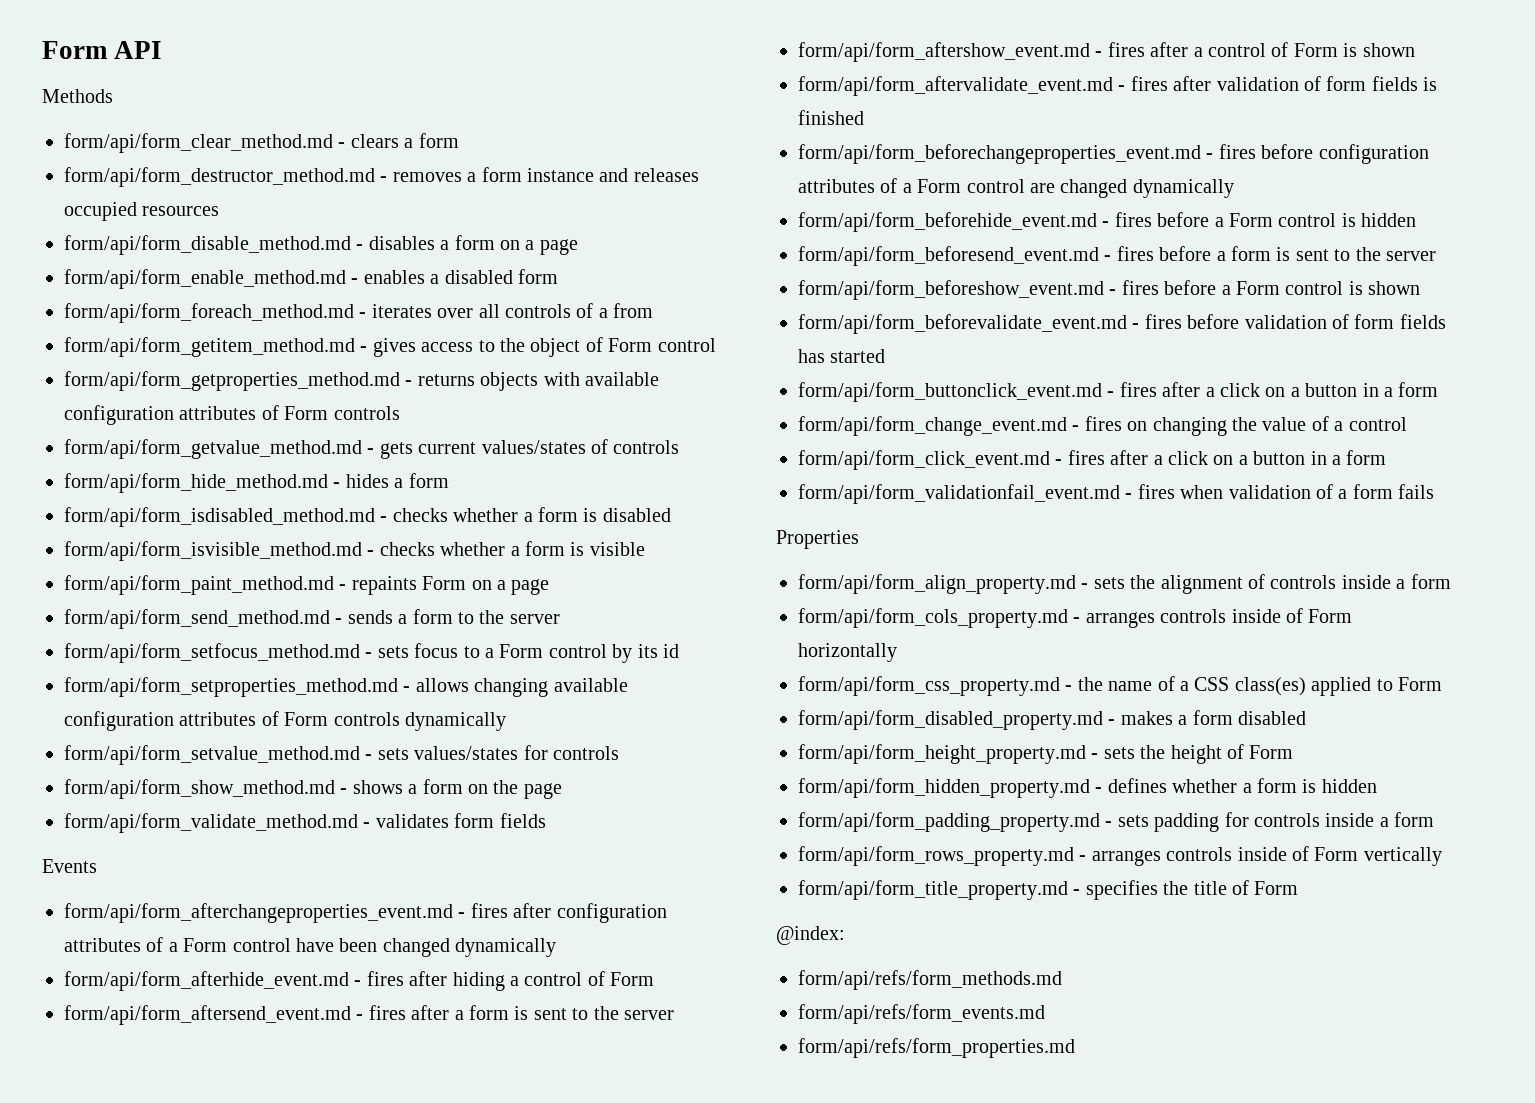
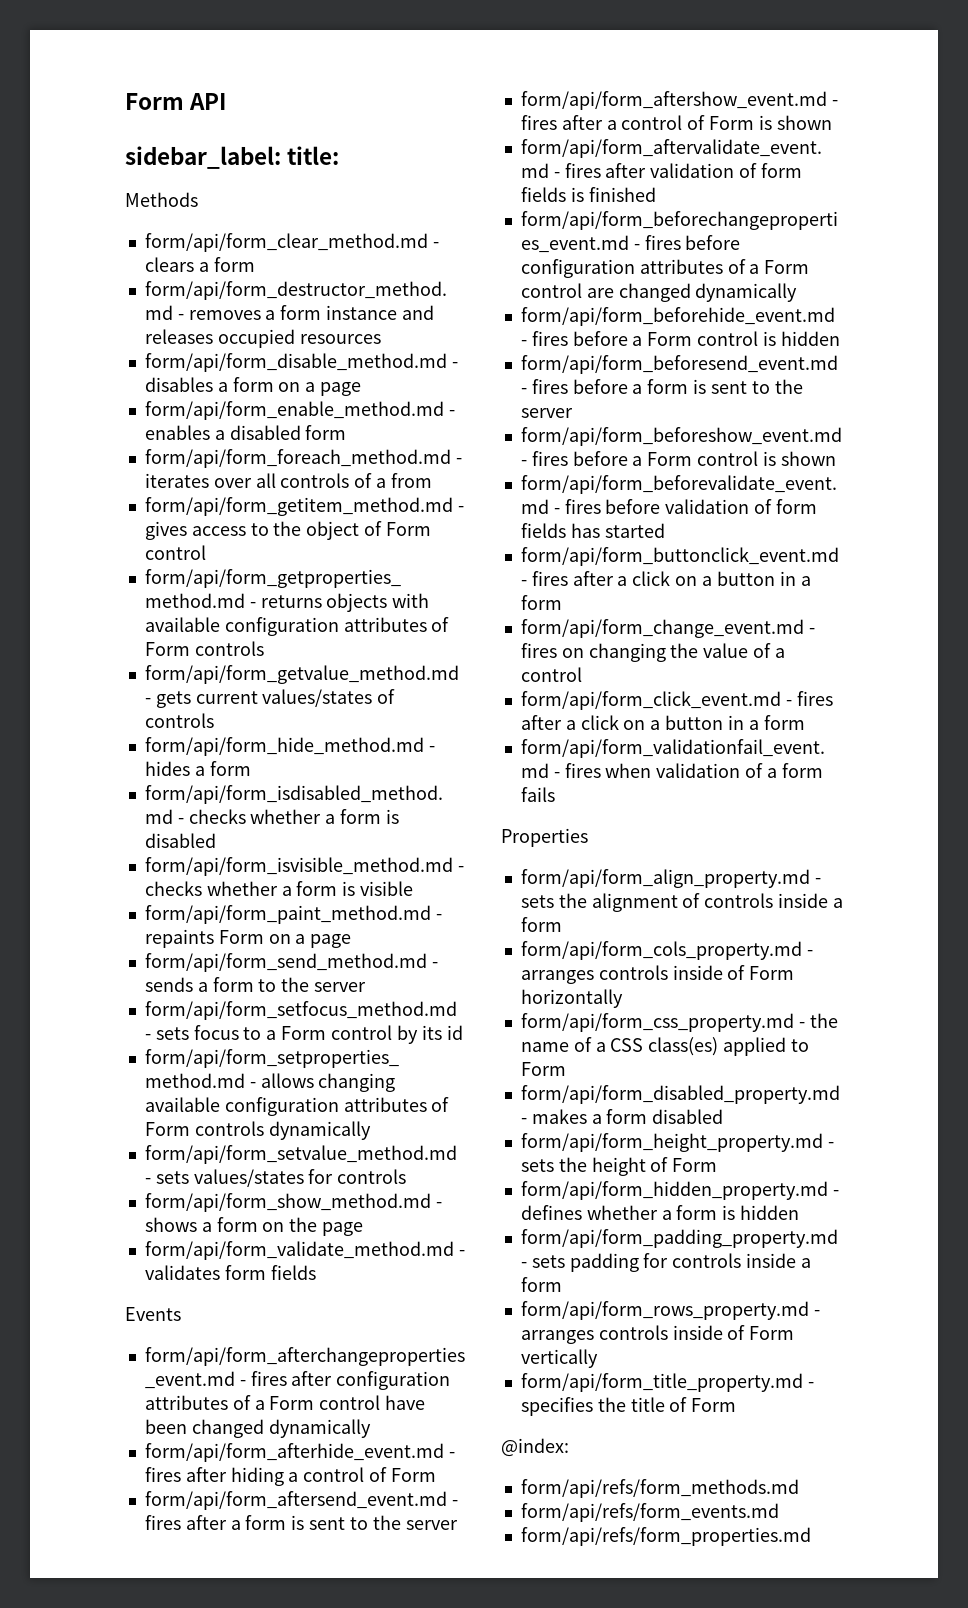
+ sidebar_label: title:

